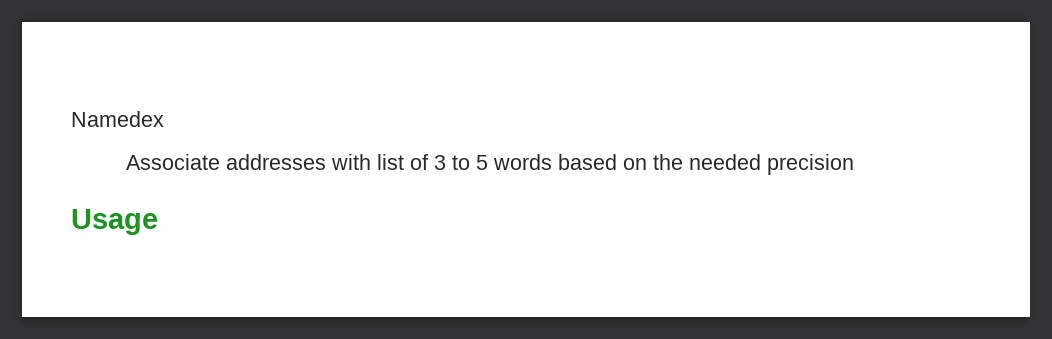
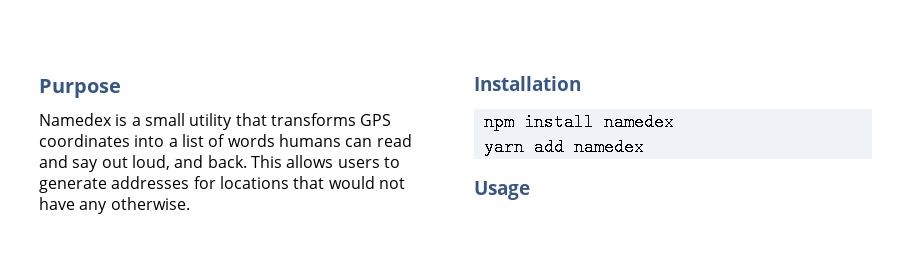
+ Purpose
- Namedex
- Associate addresses with list of 3 to 5 words based on the needed precision
+ Namedex is a small utility that transforms GPS coordinates into a list of words humans can read and say out loud, and back. This allows users to generate addresses for locations that would not have any otherwise.
+ Installation
+ npm install namedex
+ yarn add namedex

